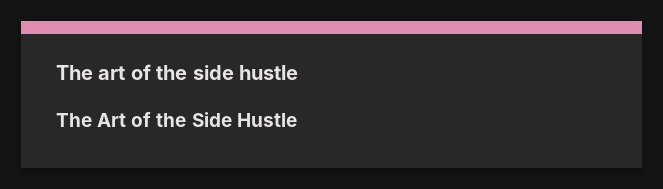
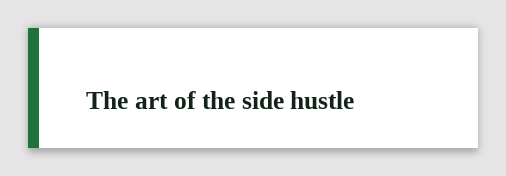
- The Art of the Side Hustle

